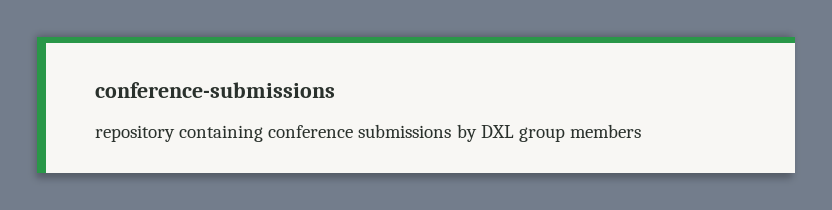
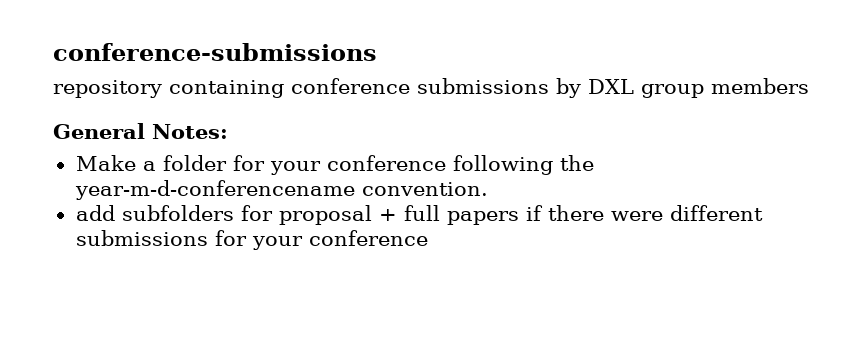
+ General Notes:
+ Make a folder for your conference following the year-m-d-conferencename convention.
+ add subfolders for proposal + full papers if there were different submissions for your conference

